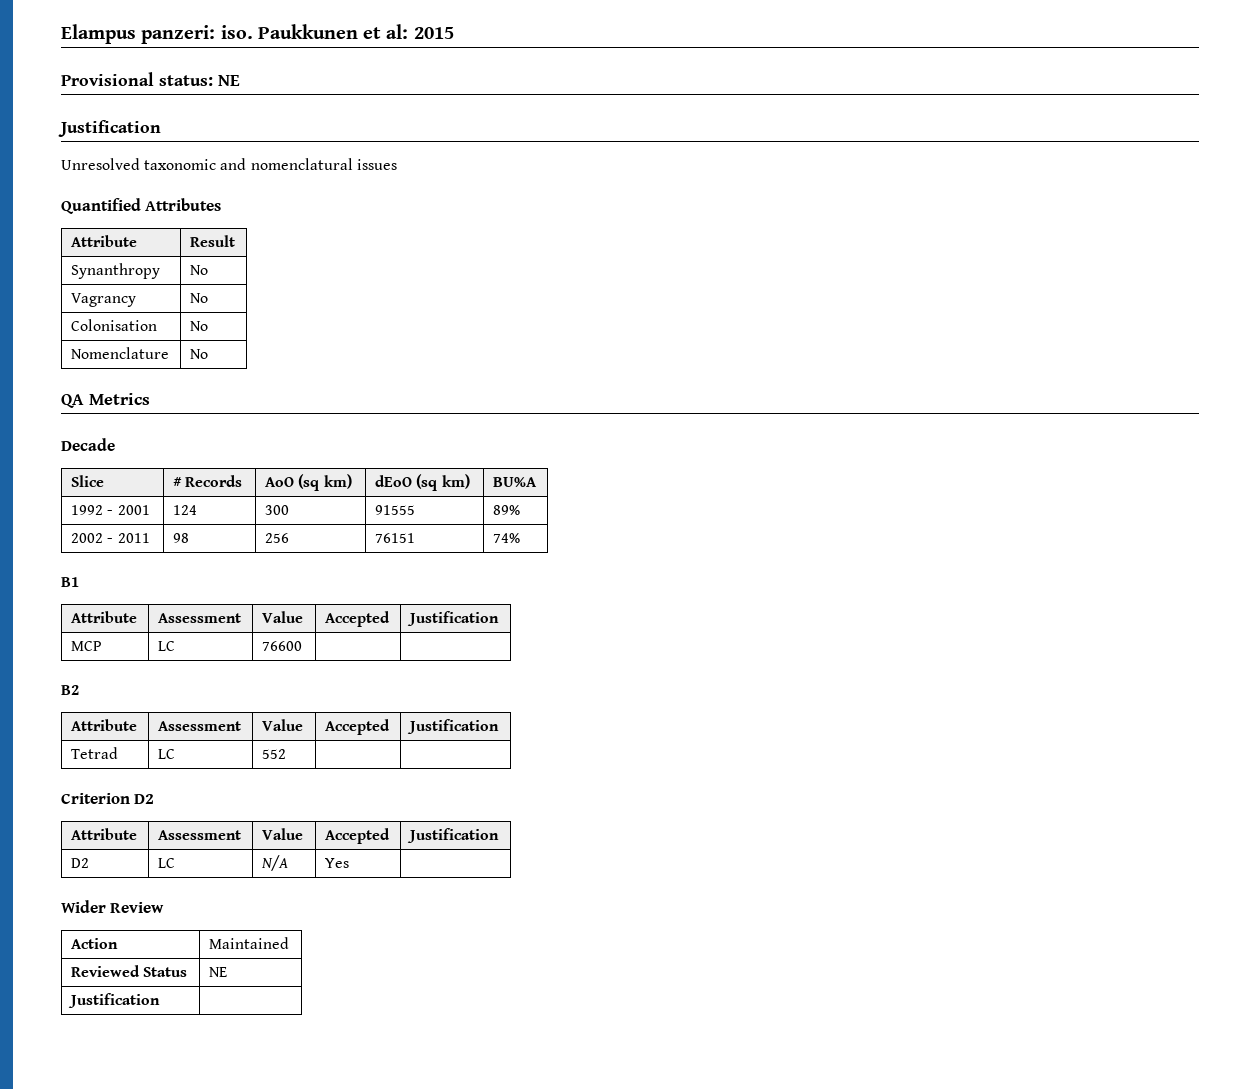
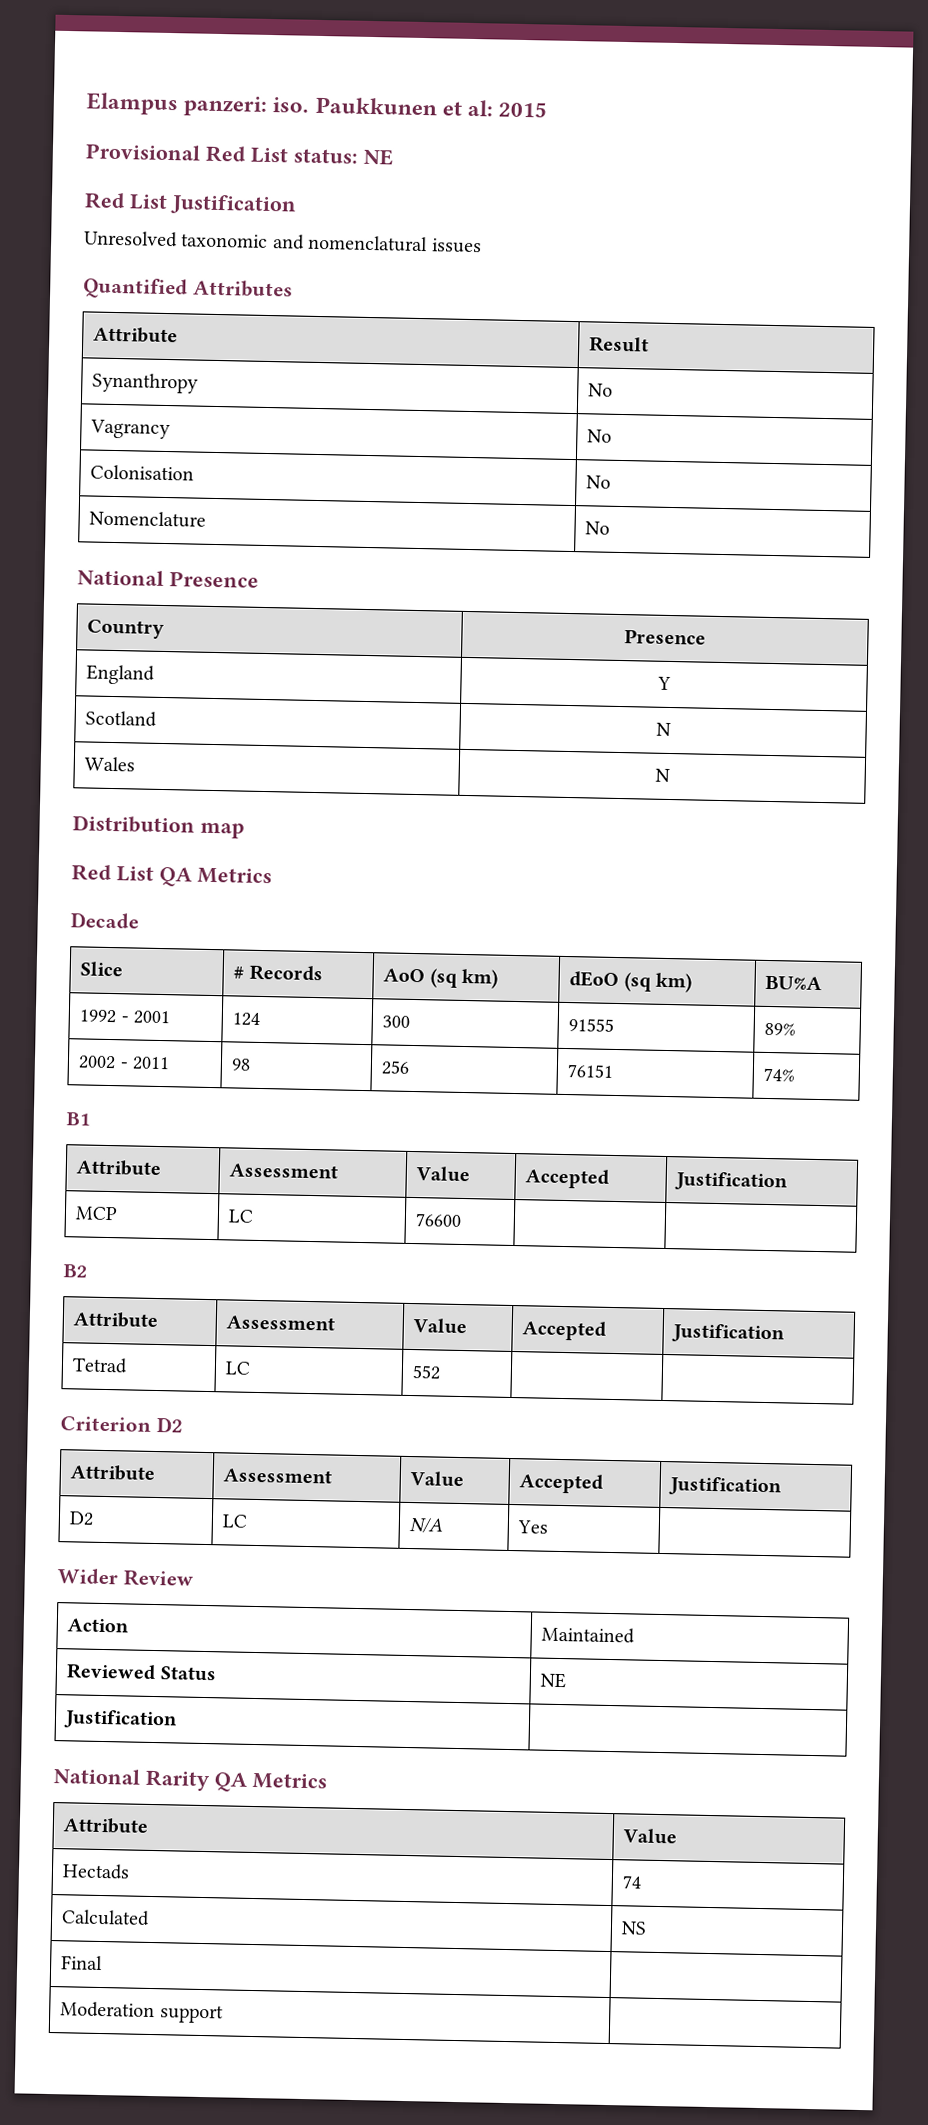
- Provisional status: NE
- Justification
+ Provisional Red List status: NE
+ Red List Justification
- QA Metrics
+ National Presence
+ Country | Presence
+ England | Y
+ Scotland | N
+ Wales | N
+ Distribution map
+ Red List QA Metrics
+ National Rarity QA Metrics
+ Attribute | Value
+ Hectads | 74
+ Calculated | NS
+ Final |
+ Moderation support |

